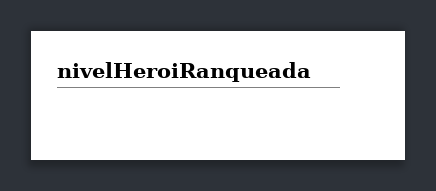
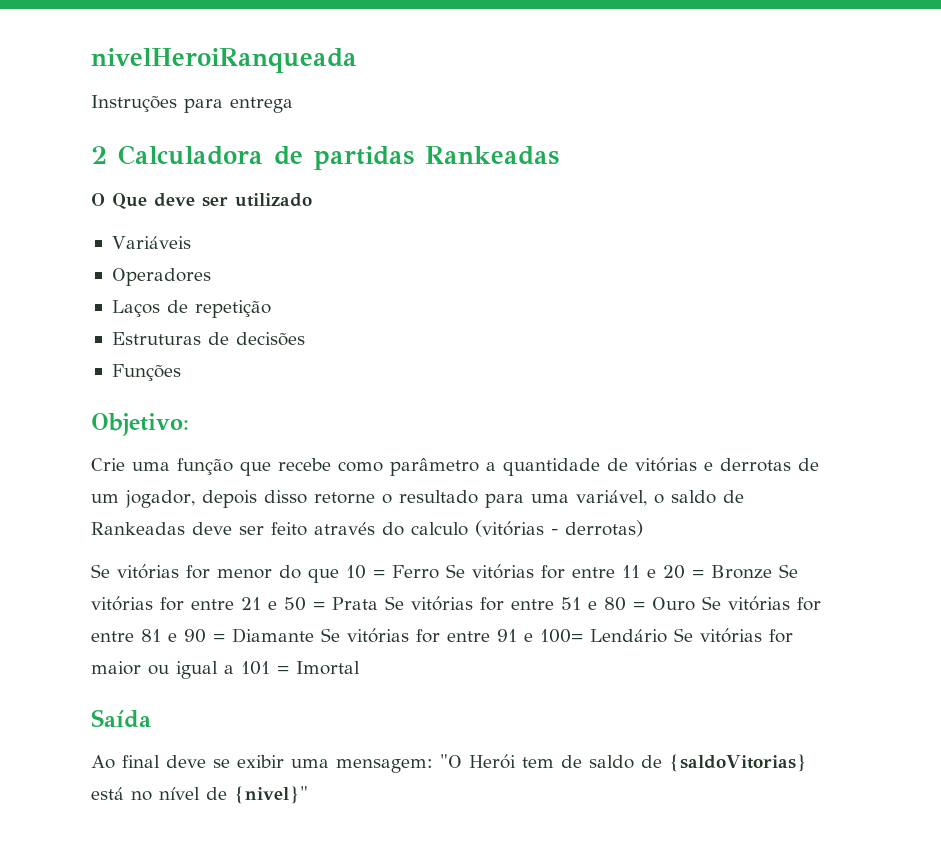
+ Instruções para entrega
+ 2 Calculadora de partidas Rankeadas
+ O Que deve ser utilizado
+ Variáveis
+ Operadores
+ Laços de repetição
+ Estruturas de decisões
+ Funções
+ Objetivo:
+ Crie uma função que recebe como parâmetro a quantidade de vitórias e derrotas de um jogador, depois disso retorne o resultado para uma variável, o saldo de Rankeadas deve ser feito através do calculo (vitórias - derrotas)
+ Se vitórias for menor do que 10 = Ferro Se vitórias for entre 11 e 20 = Bronze Se vitórias for entre 21 e 50 = Prata Se vitórias for entre 51 e 80 = Ouro Se vitórias for entre 81 e 90 = Diamante Se vitórias for entre 91 e 100= Lendário Se vitórias for maior ou igual a 101 = Imortal
+ Saída
+ Ao final deve se exibir uma mensagem: "O Herói tem de saldo de {saldoVitorias} está no nível de {nivel}"

